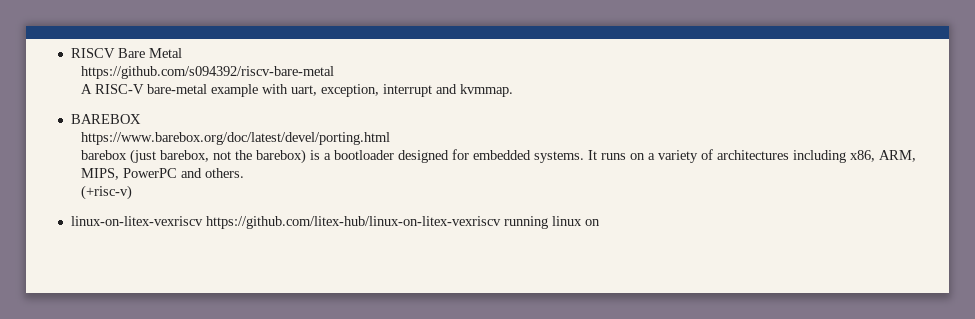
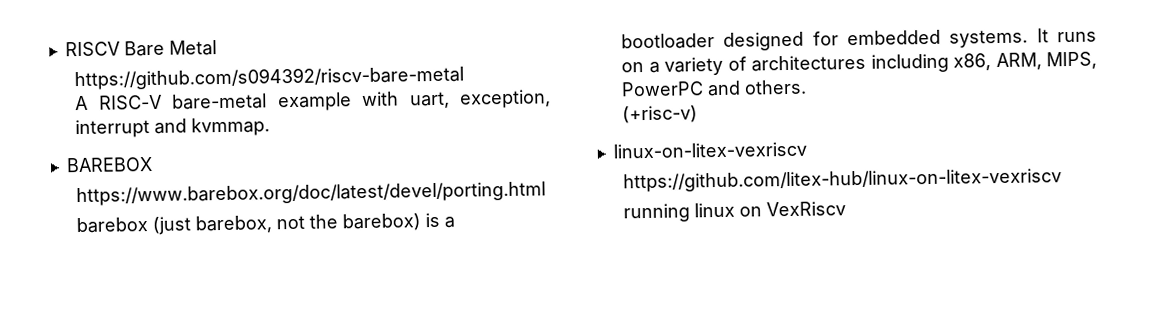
- linux-on-litex-vexriscv https://github.com/litex-hub/linux-on-litex-vexriscv running linux on
+ linux-on-litex-vexriscv
+ https://github.com/litex-hub/linux-on-litex-vexriscv
+ running linux on VexRiscv

